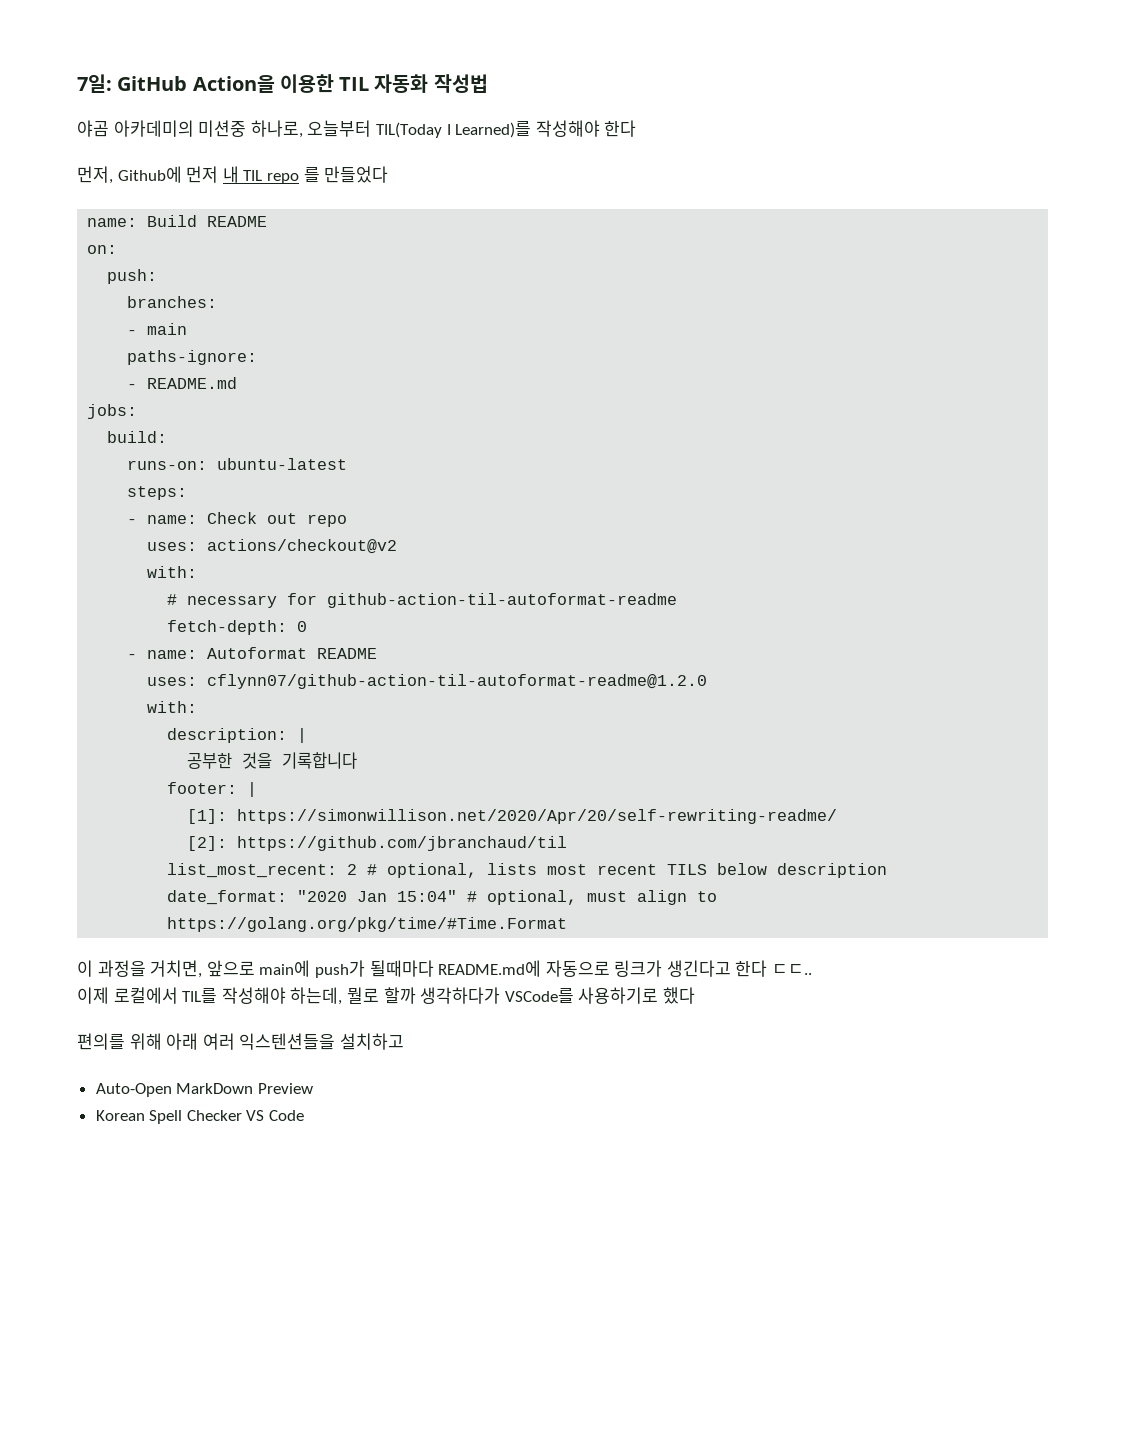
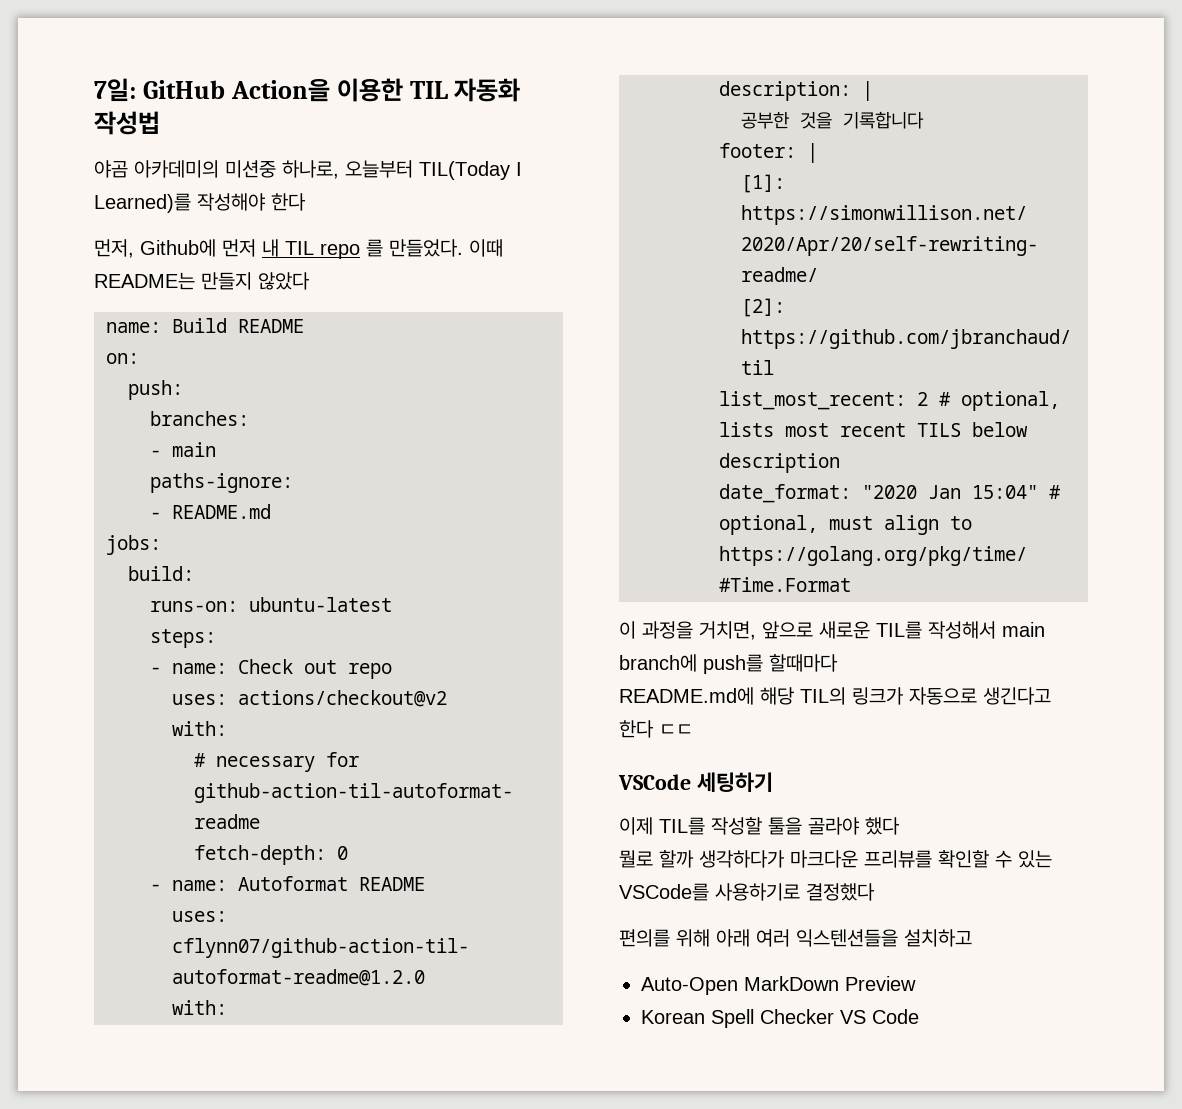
- 먼저, Github에 먼저 내 TIL repo 를 만들었다
+ 먼저, Github에 먼저 내 TIL repo 를 만들었다. 이때 README는 만들지 않았다
- 이 과정을 거치면, 앞으로 main에 push가 될때마다 README.md에 자동으로 링크가 생긴다고 한다 ㄷㄷ..
- 이제 로컬에서 TIL를 작성해야 하는데, 뭘로 할까 생각하다가 VSCode를 사용하기로 했다
+ 이 과정을 거치면, 앞으로 새로운 TIL를 작성해서 main branch에 push를 할때마다
+ README.md에 해당 TIL의 링크가 자동으로 생긴다고 한다 ㄷㄷ
+ VSCode 세팅하기
+ 이제 TIL를 작성할 툴을 골라야 했다
+ 뭘로 할까 생각하다가 마크다운 프리뷰를 확인할 수 있는 VSCode를 사용하기로 결정했다

